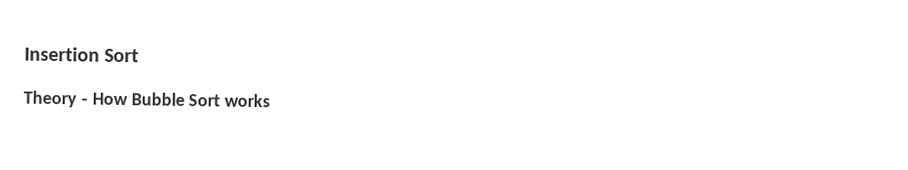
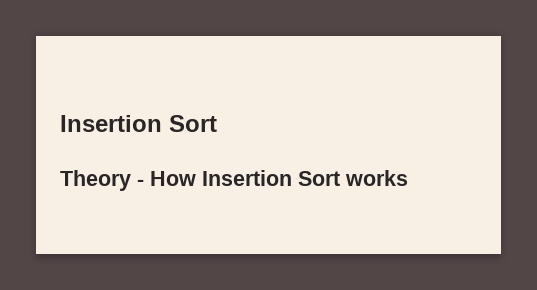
- Theory - How Bubble Sort works
+ Theory - How Insertion Sort works

